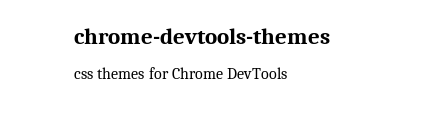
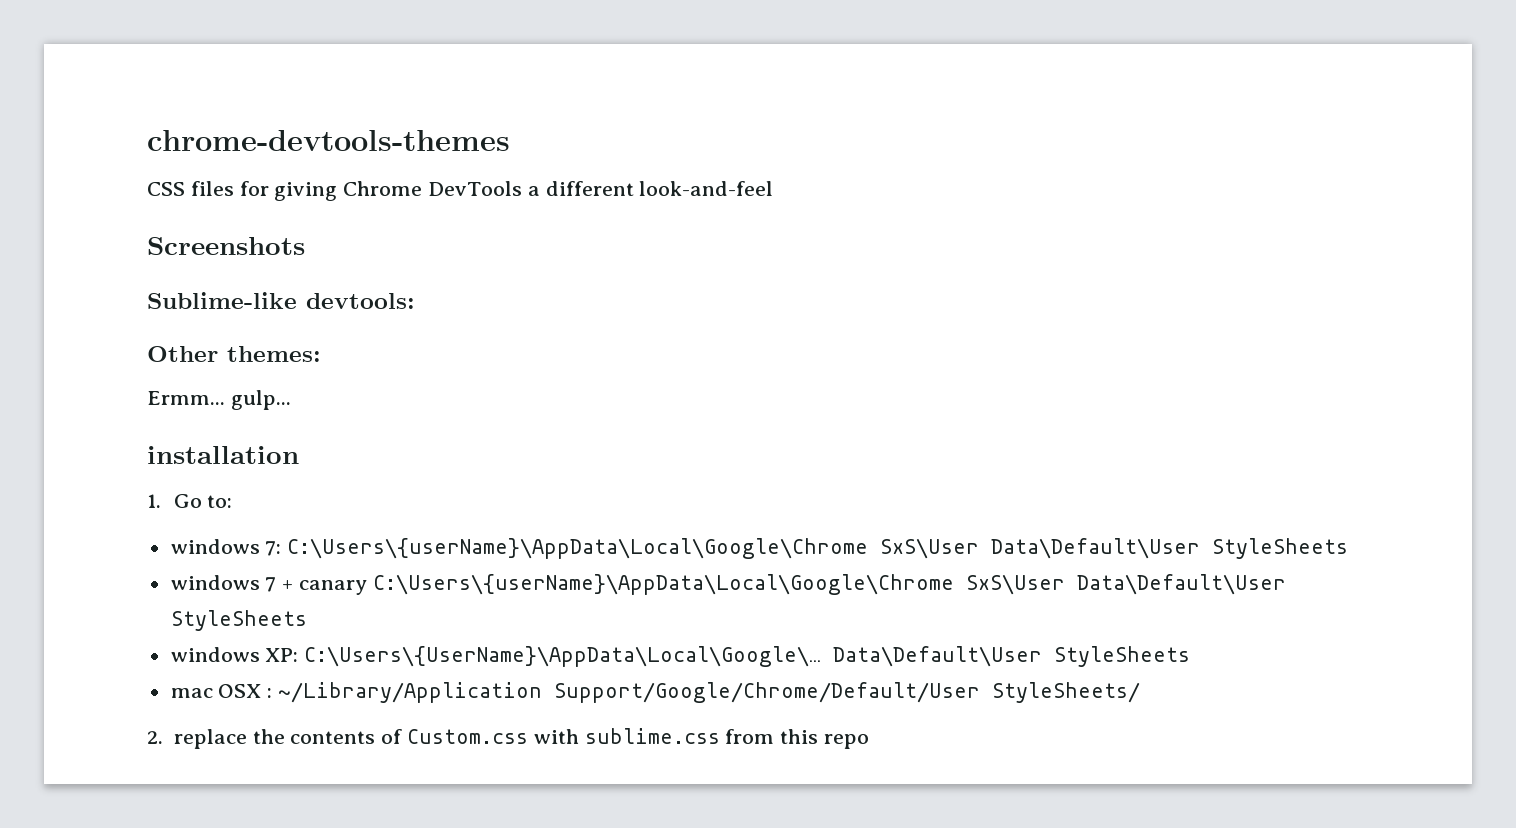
- css themes for Chrome DevTools
+ CSS files for giving Chrome DevTools a different look-and-feel
+ Screenshots
+ Sublime-like devtools:
+ Other themes:
+ Ermm... gulp...
+ installation
+ 1. Go to:
+ windows 7: C:\Users\{userName}\AppData\Local\Google\Chrome SxS\User Data\Default\User StyleSheets
+ windows 7 + canary C:\Users\{userName}\AppData\Local\Google\Chrome SxS\User Data\Default\User StyleSheets
+ windows XP: C:\Users\{UserName}\AppData\Local\Google\… Data\Default\User StyleSheets
+ mac OSX : ~/Library/Application Support/Google/Chrome/Default/User StyleSheets/
+ 2. replace the contents of Custom.css with sublime.css from this repo

